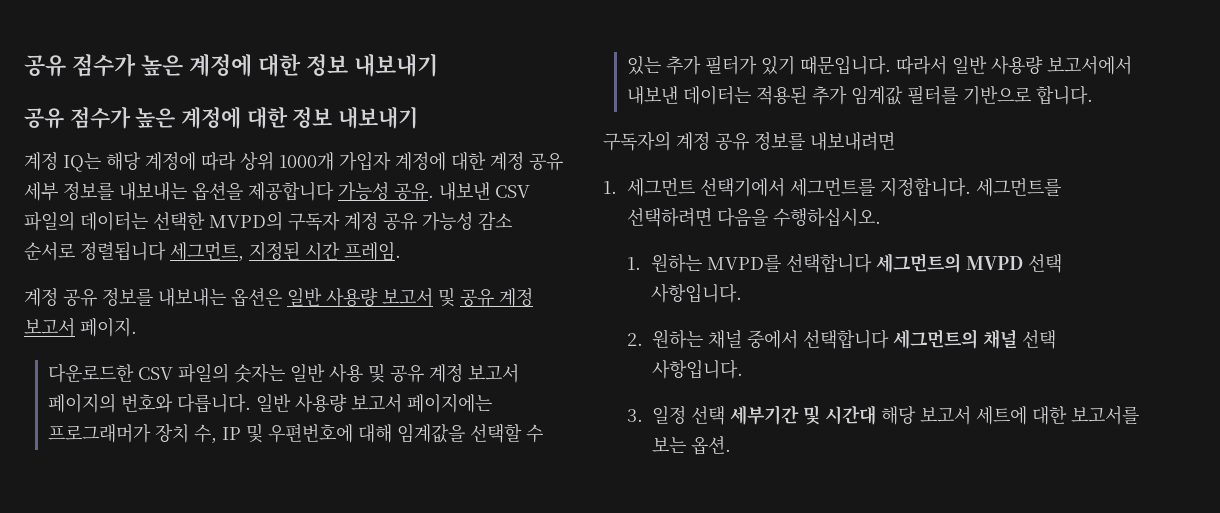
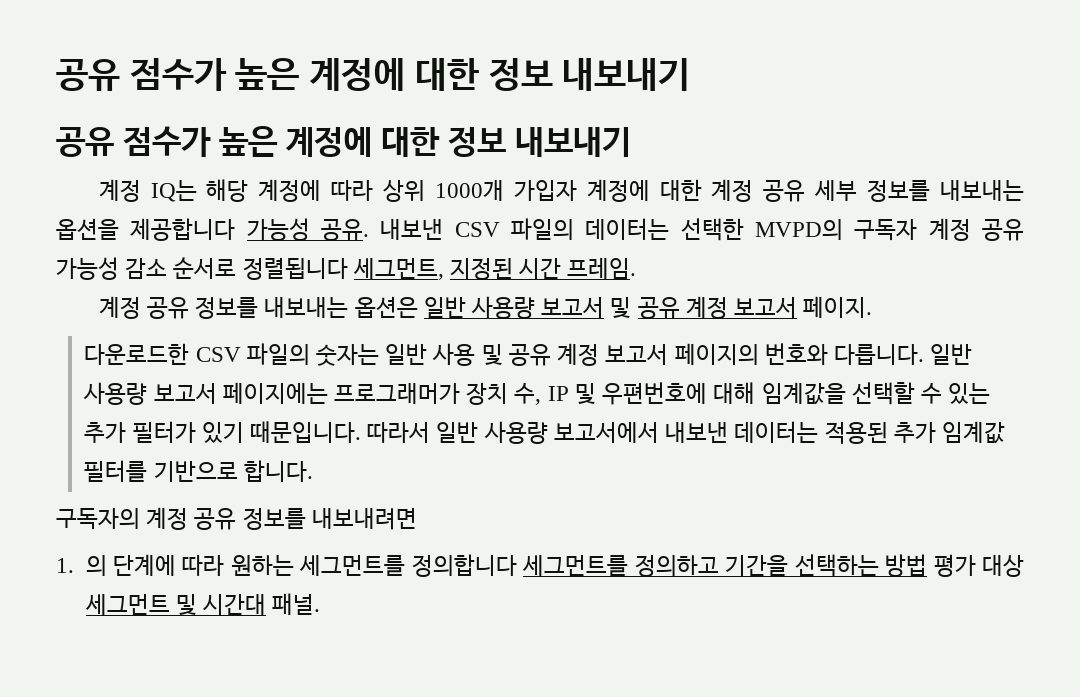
- 1. 세그먼트 선택기에서 세그먼트를 지정합니다. 세그먼트를 선택하려면 다음을 수행하십시오.
- 1. 원하는 MVPD를 선택합니다 세그먼트의 MVPD 선택 사항입니다.
- 2. 원하는 채널 중에서 선택합니다 세그먼트의 채널 선택 사항입니다.
- 3. 일정 선택 세부기간 및 시간대 해당 보고서 세트에 대한 보고서를 보는 옵션.
+ 1. 의 단계에 따라 원하는 세그먼트를 정의합니다 세그먼트를 정의하고 기간을 선택하는 방법 평가 대상 세그먼트 및 시간대 패널.

